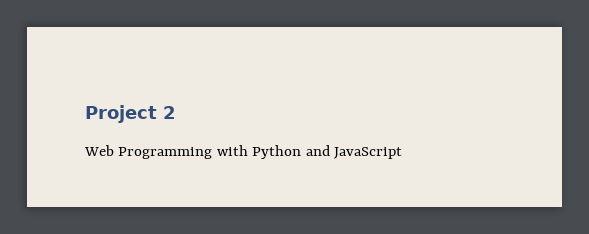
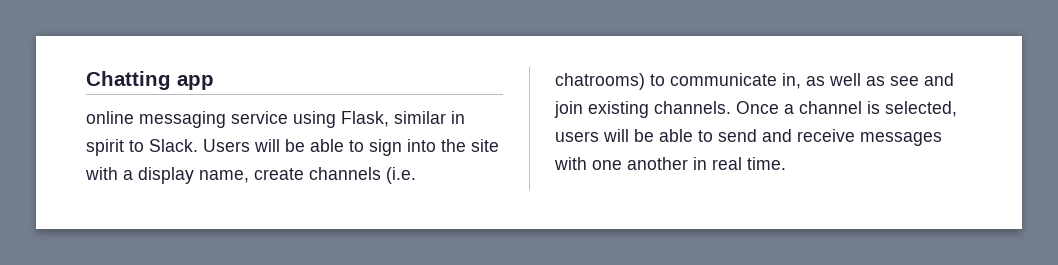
- Project 2
- Web Programming with Python and JavaScript
+ Chatting app
+ online messaging service using Flask, similar in spirit to Slack. Users will be able to sign into the site with a display name, create channels (i.e. chatrooms) to communicate in, as well as see and join existing channels. Once a channel is selected, users will be able to send and receive messages with one another in real time.

